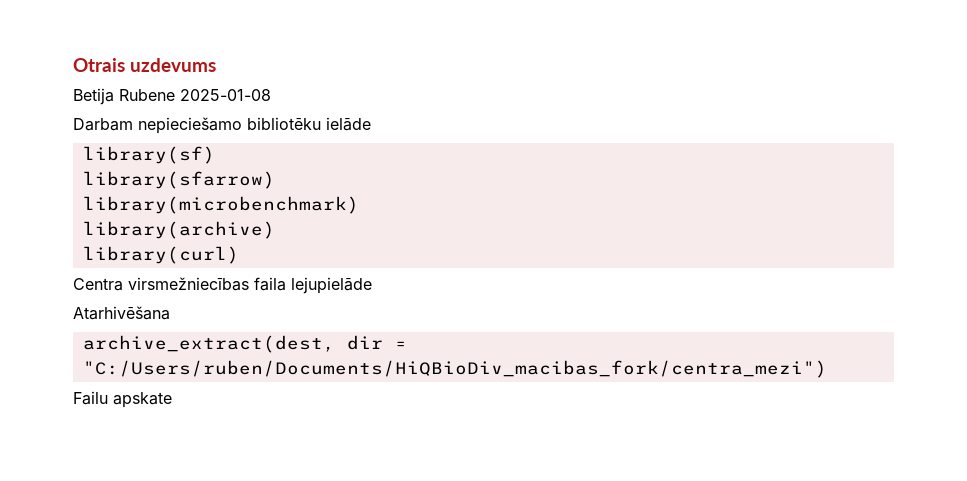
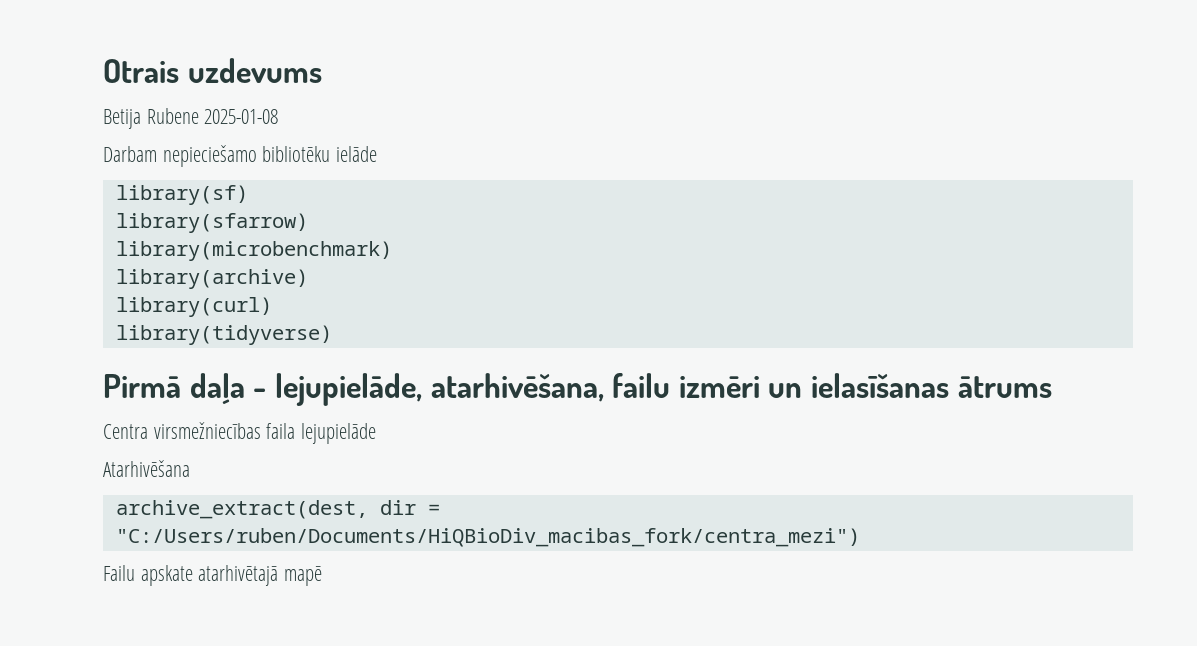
+ library(tidyverse)
+ Pirmā daļa - lejupielāde, atarhivēšana, failu izmēri un ielasīšanas ātrums
- Failu apskate
+ Failu apskate atarhivētajā mapē

